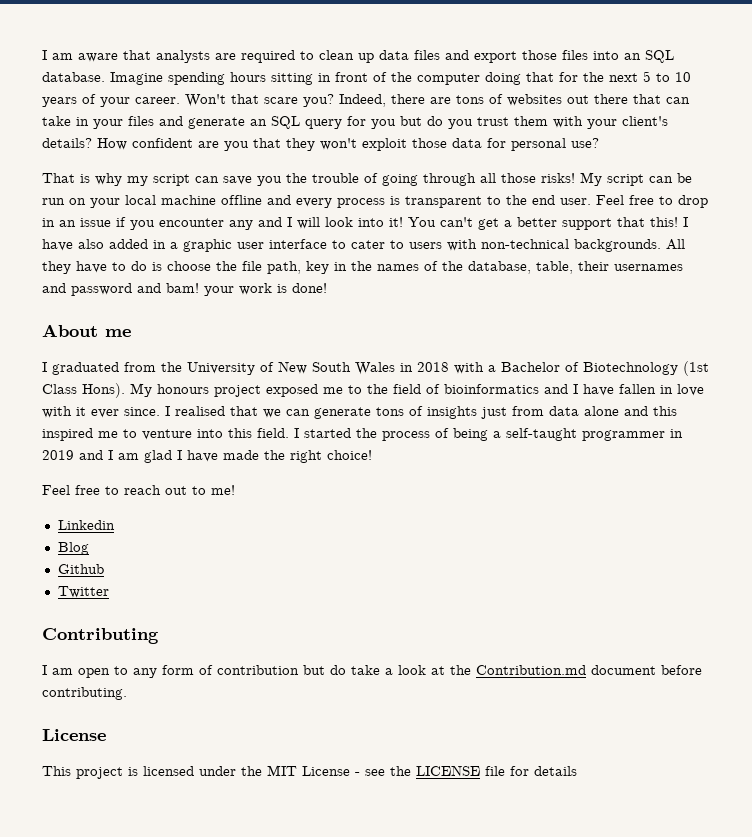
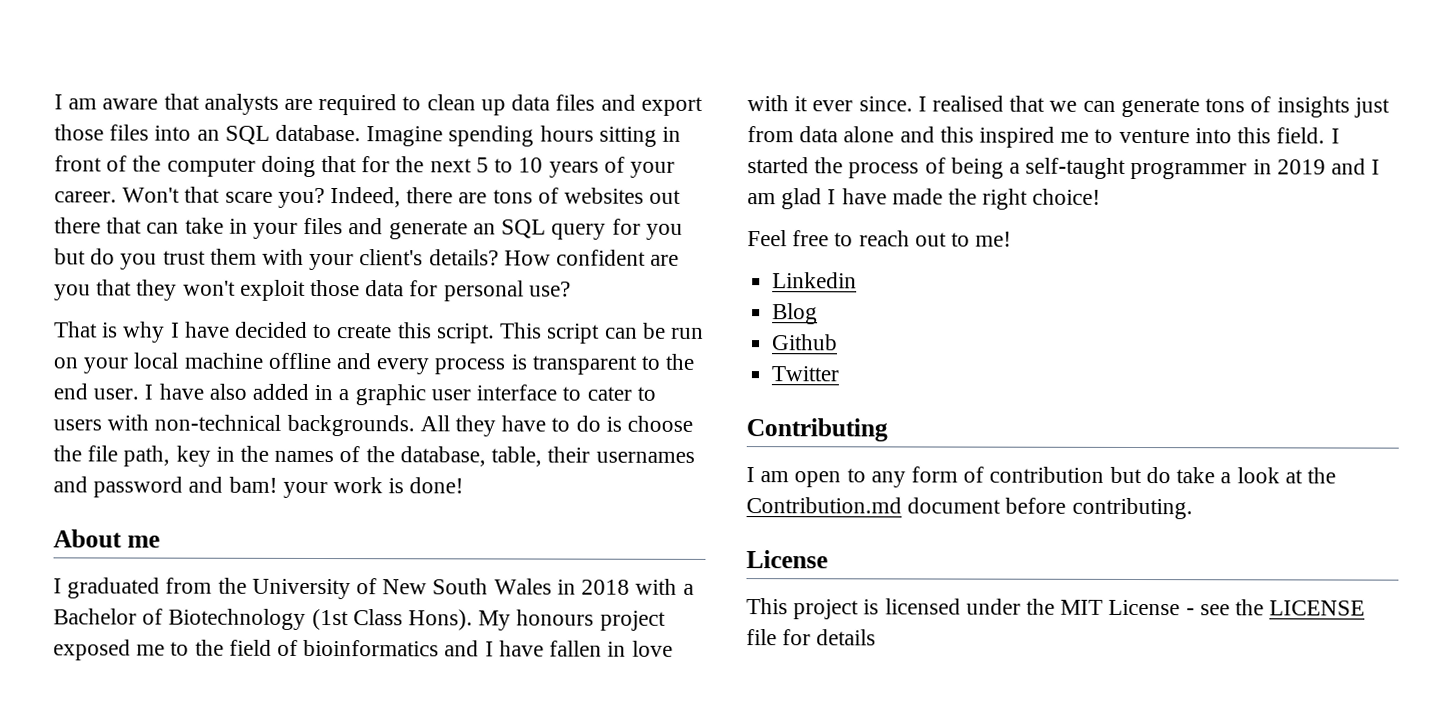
- That is why my script can save you the trouble of going through all those risks! My script can be run on your local machine offline and every process is transparent to the end user.
+ That is why I have decided to create this script. This script can be run on your local machine offline and every process is transparent to the end user.
- Feel free to drop in an issue if you encounter any and I will look into it! You can't get a better support that this!

